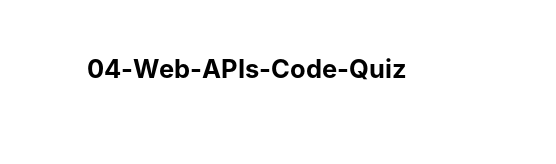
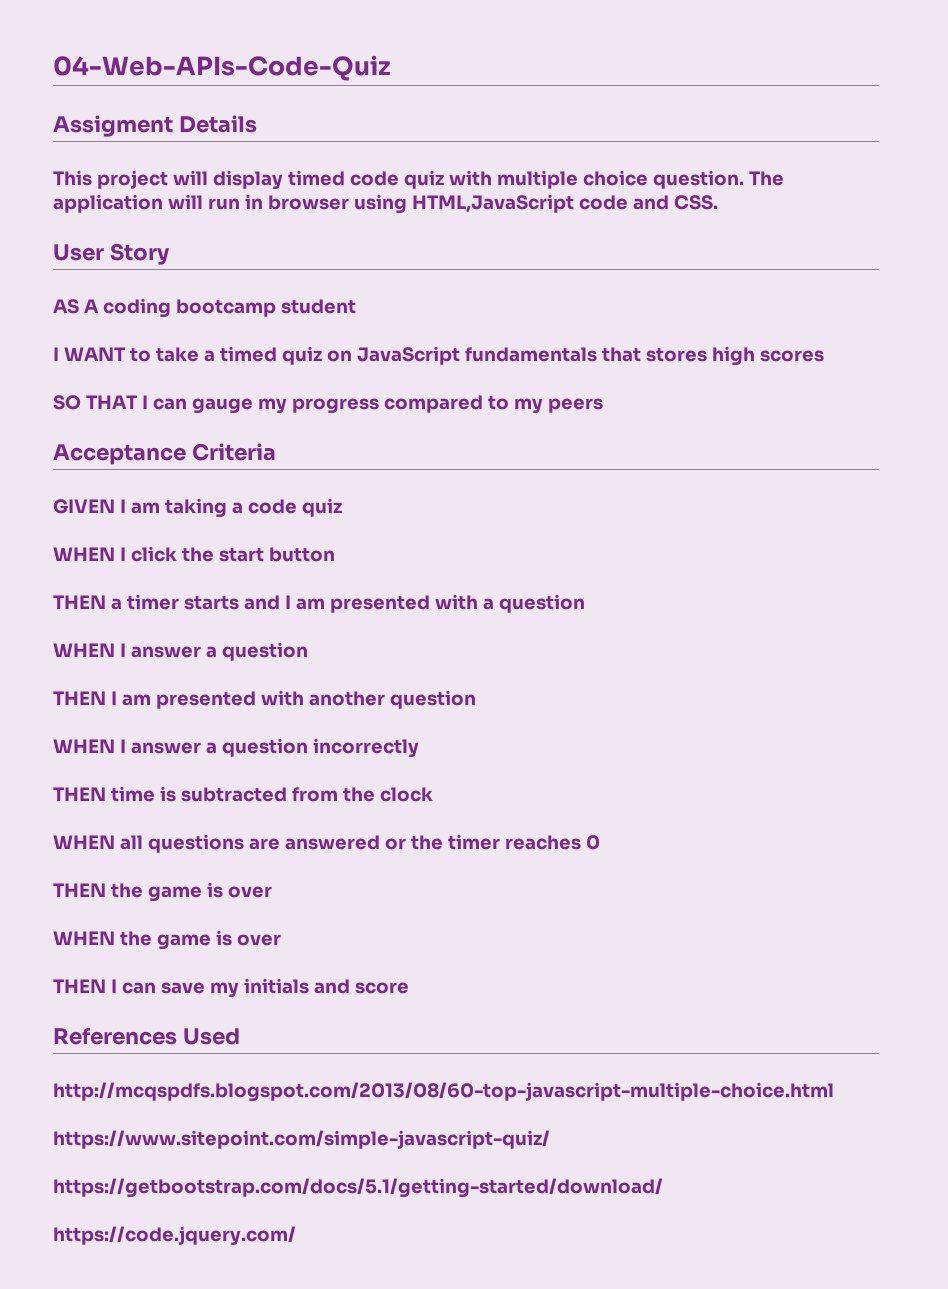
+ Assigment Details
+ This project will display timed code quiz with multiple choice question. The application will run in browser using HTML,JavaScript code and CSS.
+ User Story
+ AS A coding bootcamp student
+ I WANT to take a timed quiz on JavaScript fundamentals that stores high scores
+ SO THAT I can gauge my progress compared to my peers
+ Acceptance Criteria
+ GIVEN I am taking a code quiz
+ WHEN I click the start button
+ THEN a timer starts and I am presented with a question
+ WHEN I answer a question
+ THEN I am presented with another question
+ WHEN I answer a question incorrectly
+ THEN time is subtracted from the clock
+ WHEN all questions are answered or the timer reaches 0
+ THEN the game is over
+ WHEN the game is over
+ THEN I can save my initials and score
+ References Used
+ http://mcqspdfs.blogspot.com/2013/08/60-top-javascript-multiple-choice.html
+ https://www.sitepoint.com/simple-javascript-quiz/
+ https://getbootstrap.com/docs/5.1/getting-started/download/
+ https://code.jquery.com/

